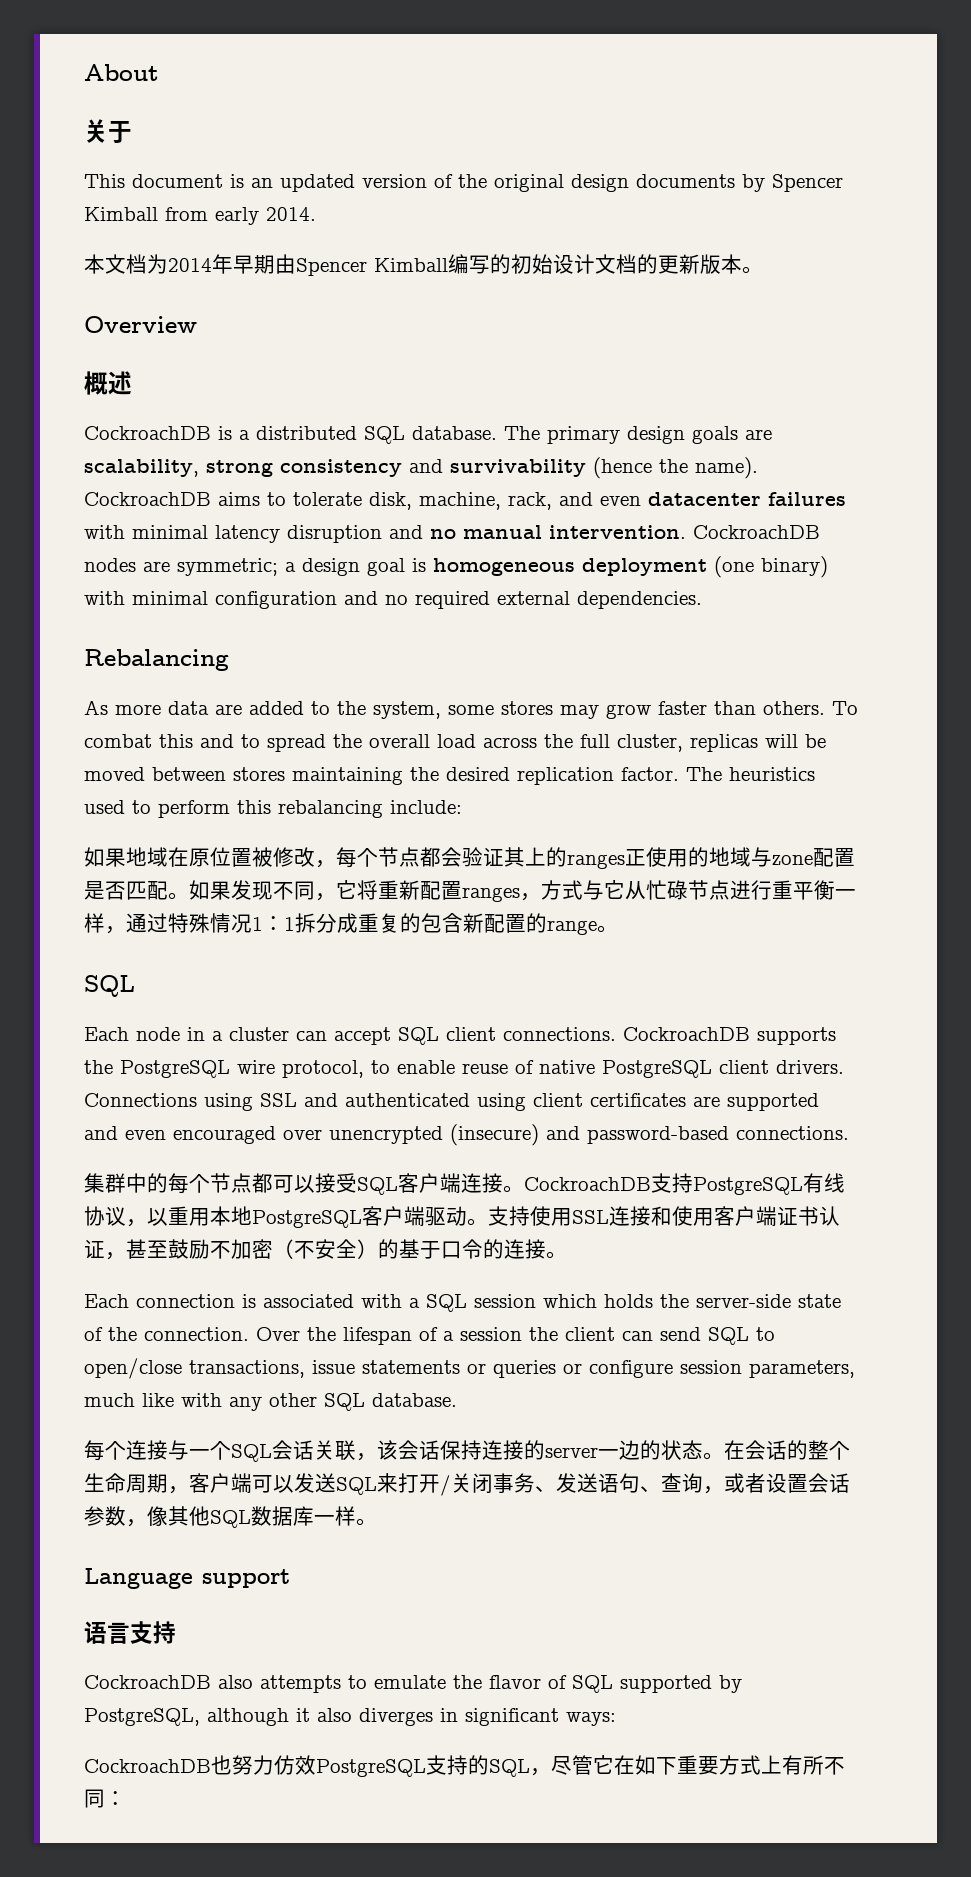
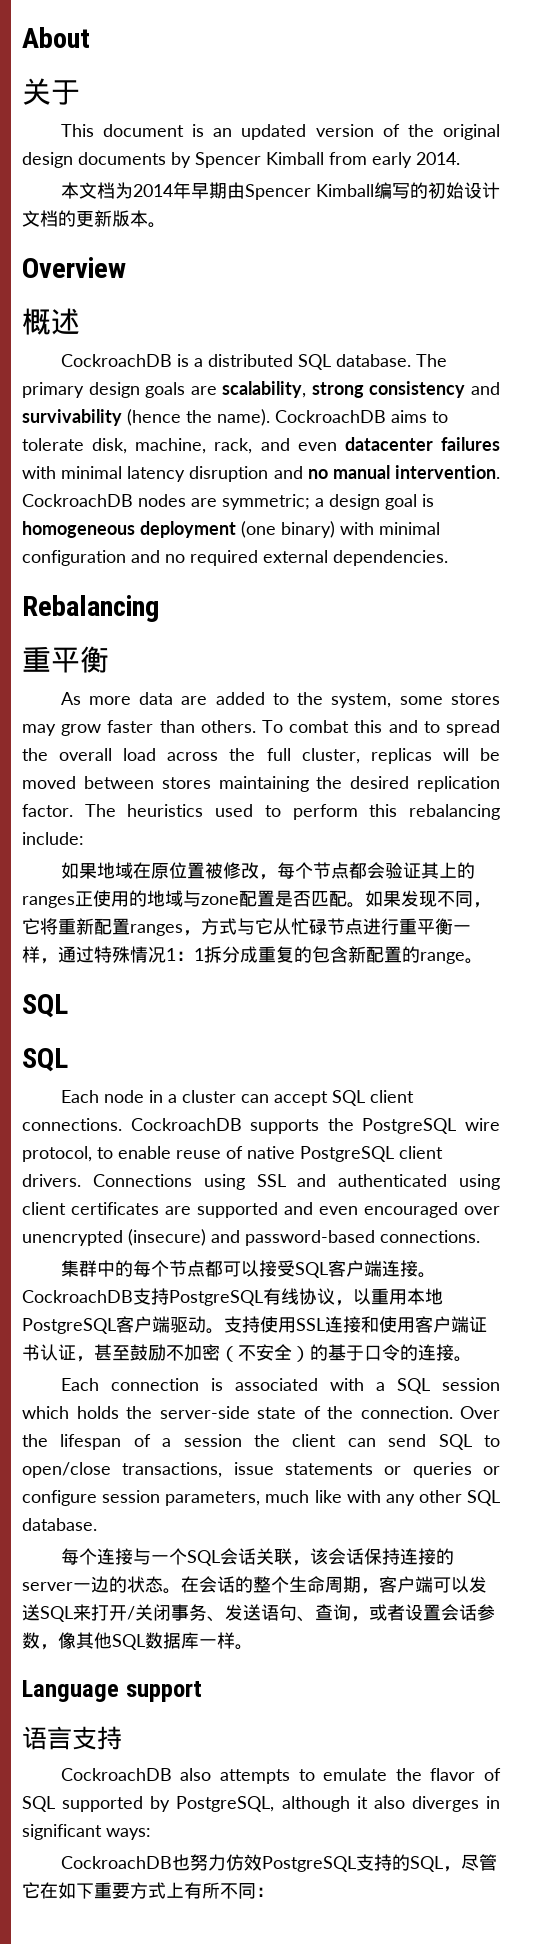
  Rebalancing
+ 重平衡
  如果发现不同，它将重新配置ranges，方式与它从忙碌节点进行重平衡一样，通过特殊情况1：1拆分成重复的包含新配置的range。
+ SQL

